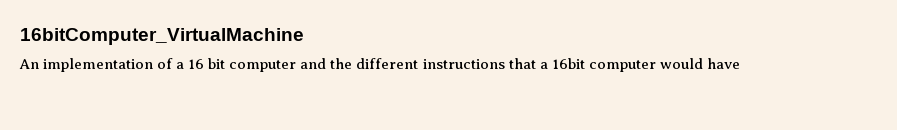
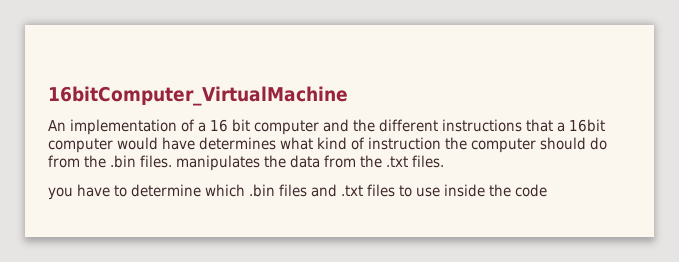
- An implementation of a 16 bit computer and the different instructions that a 16bit computer would have
+ An implementation of a 16 bit computer and the different instructions that a 16bit computer would have determines what kind of instruction the computer should do from the .bin files. manipulates the data from the .txt files.
+ you have to determine which .bin files and .txt files to use inside the code

